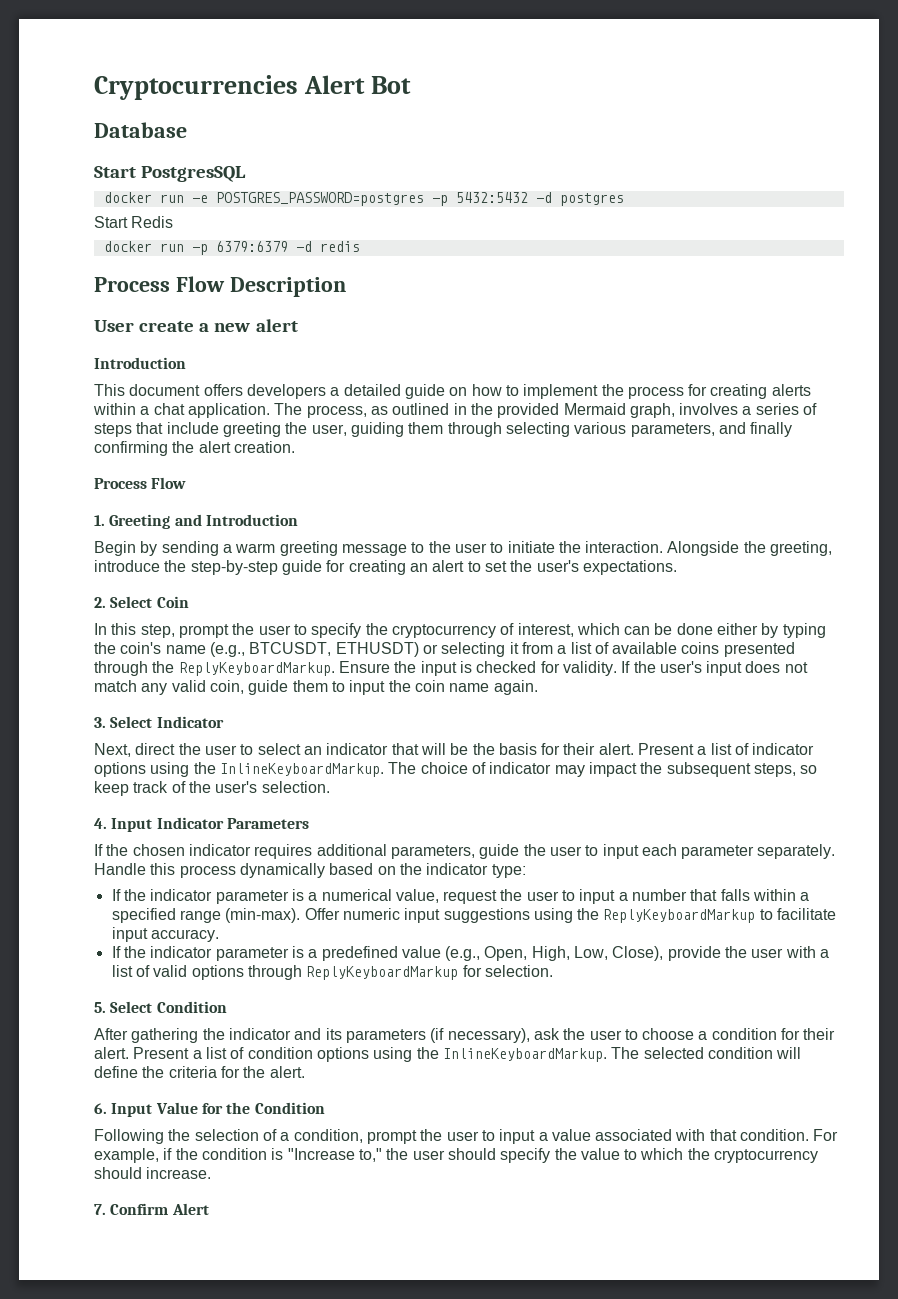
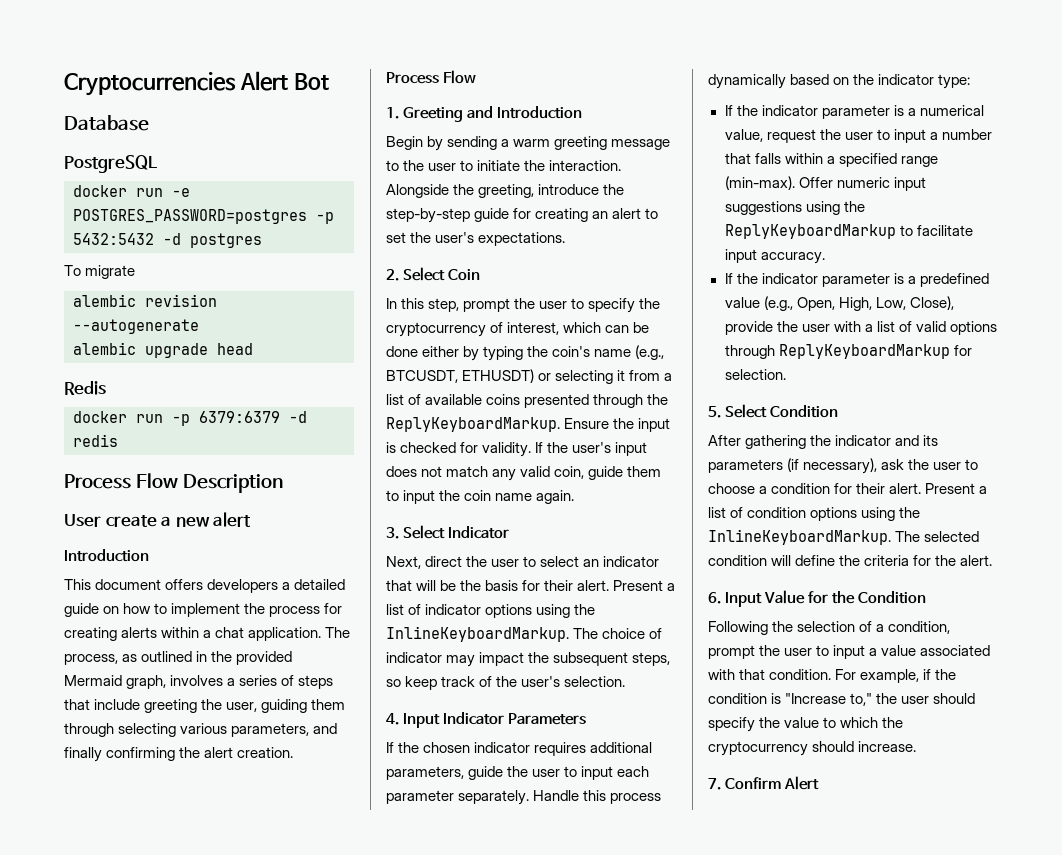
- Start PostgresSQL
+ PostgreSQL
- Start Redis
+ To migrate
+ alembic revision --autogenerate
+ alembic upgrade head
+ Redis

